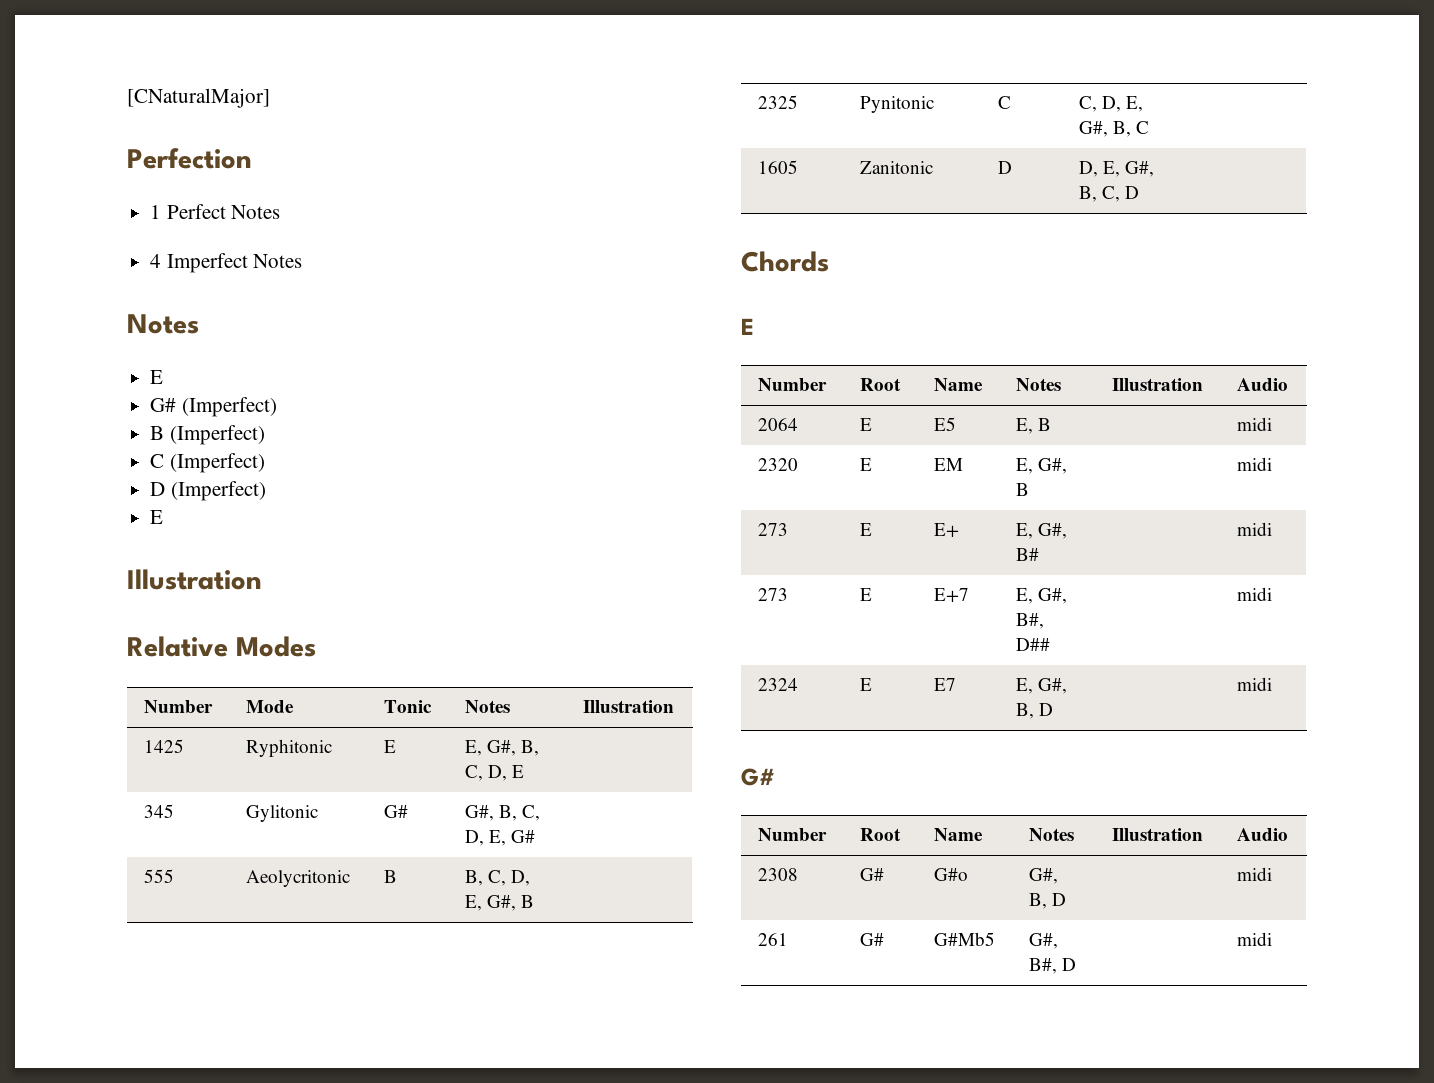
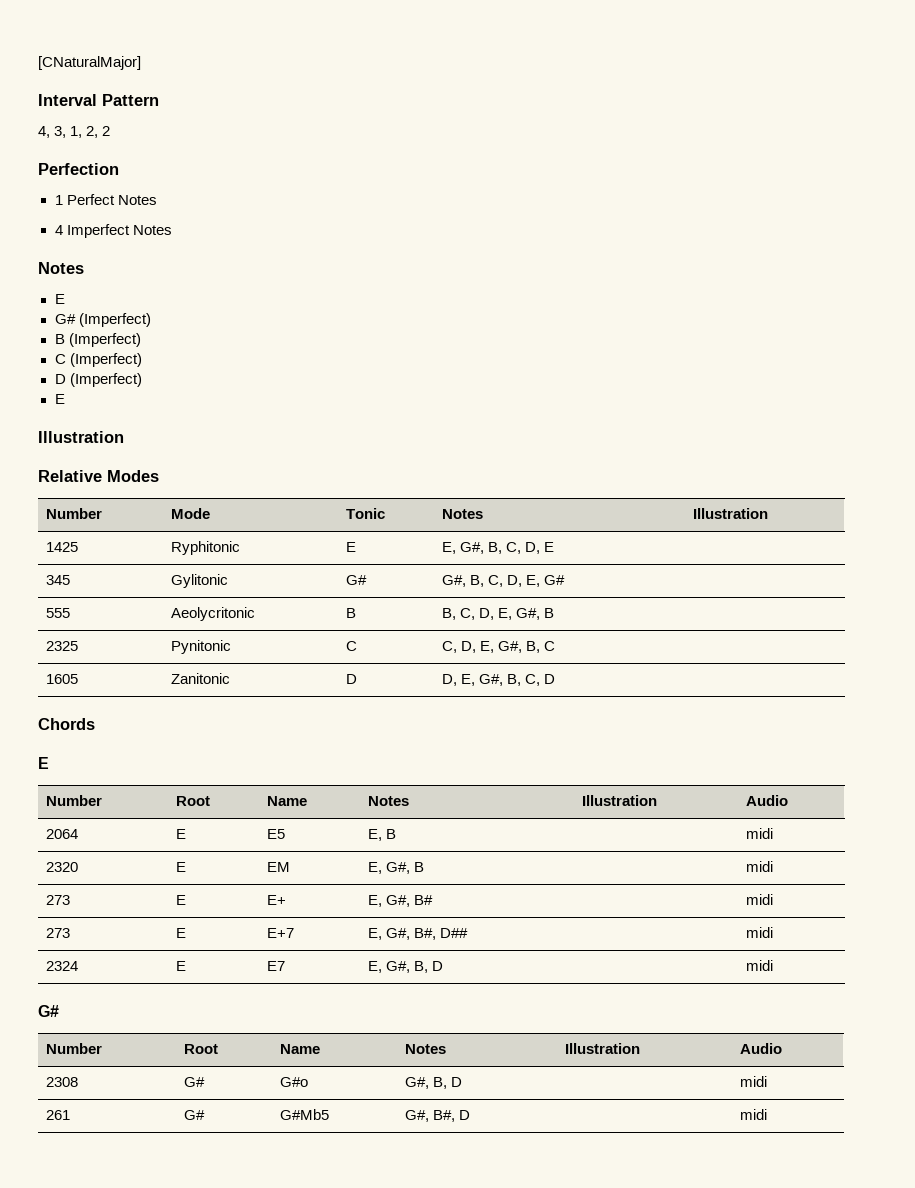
+ Interval Pattern
+ 4, 3, 1, 2, 2

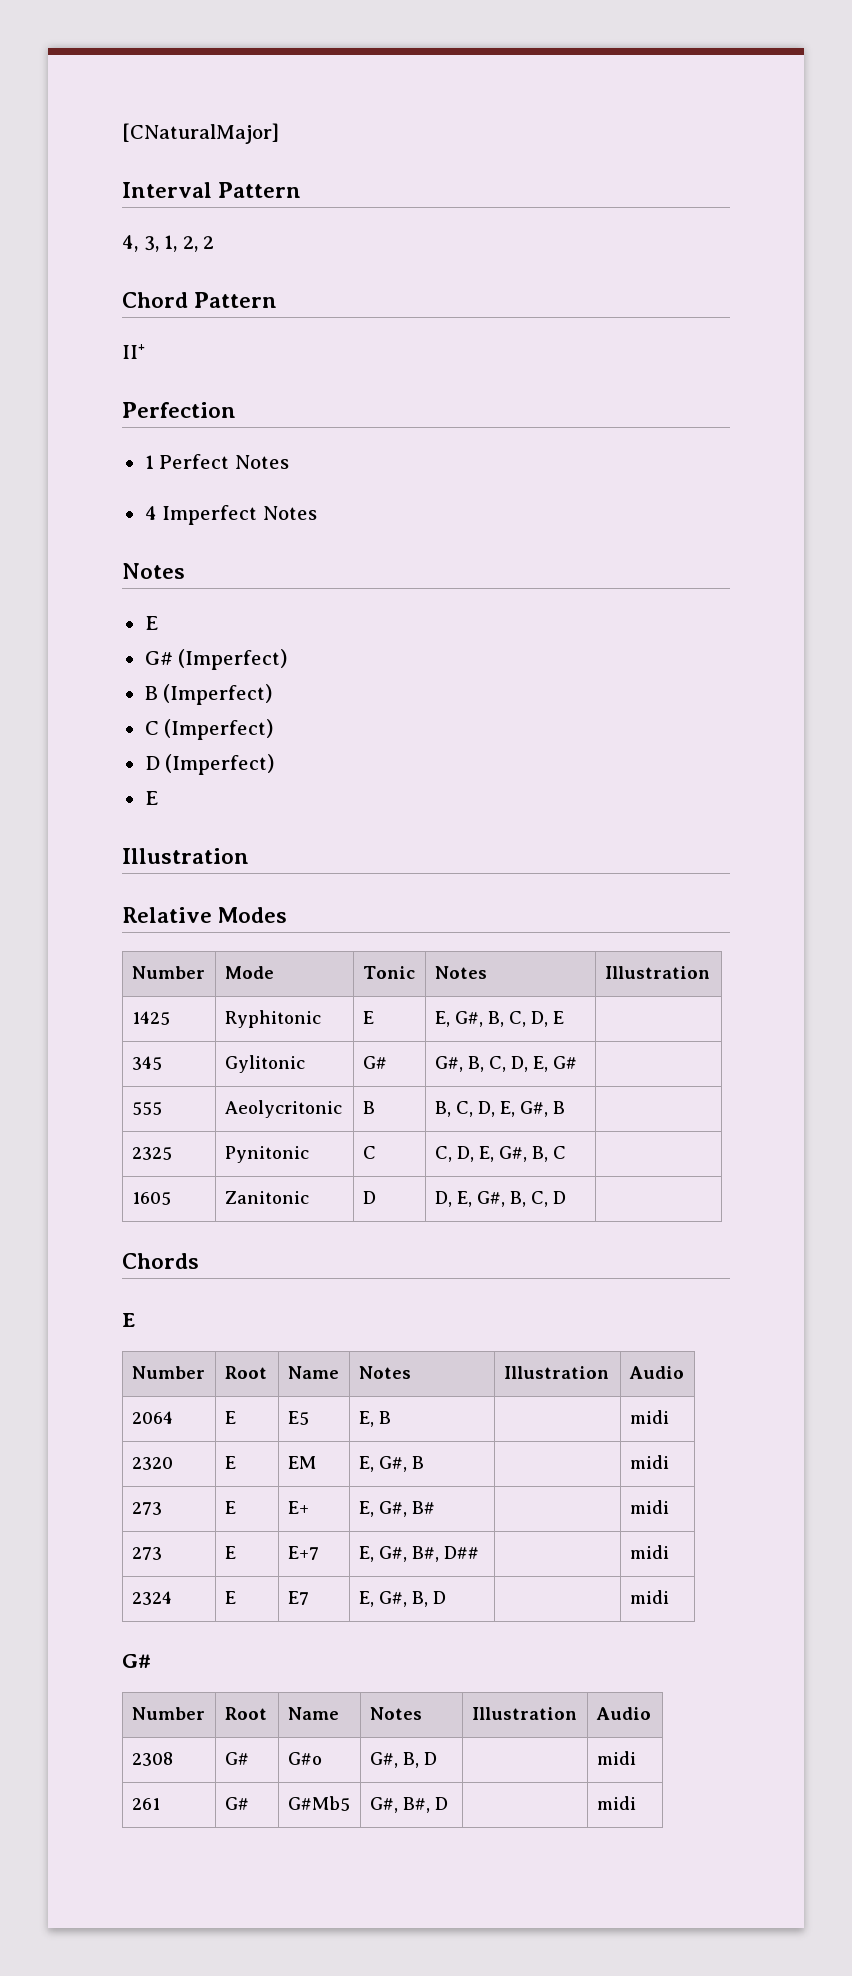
+ Chord Pattern
+ II⁺

